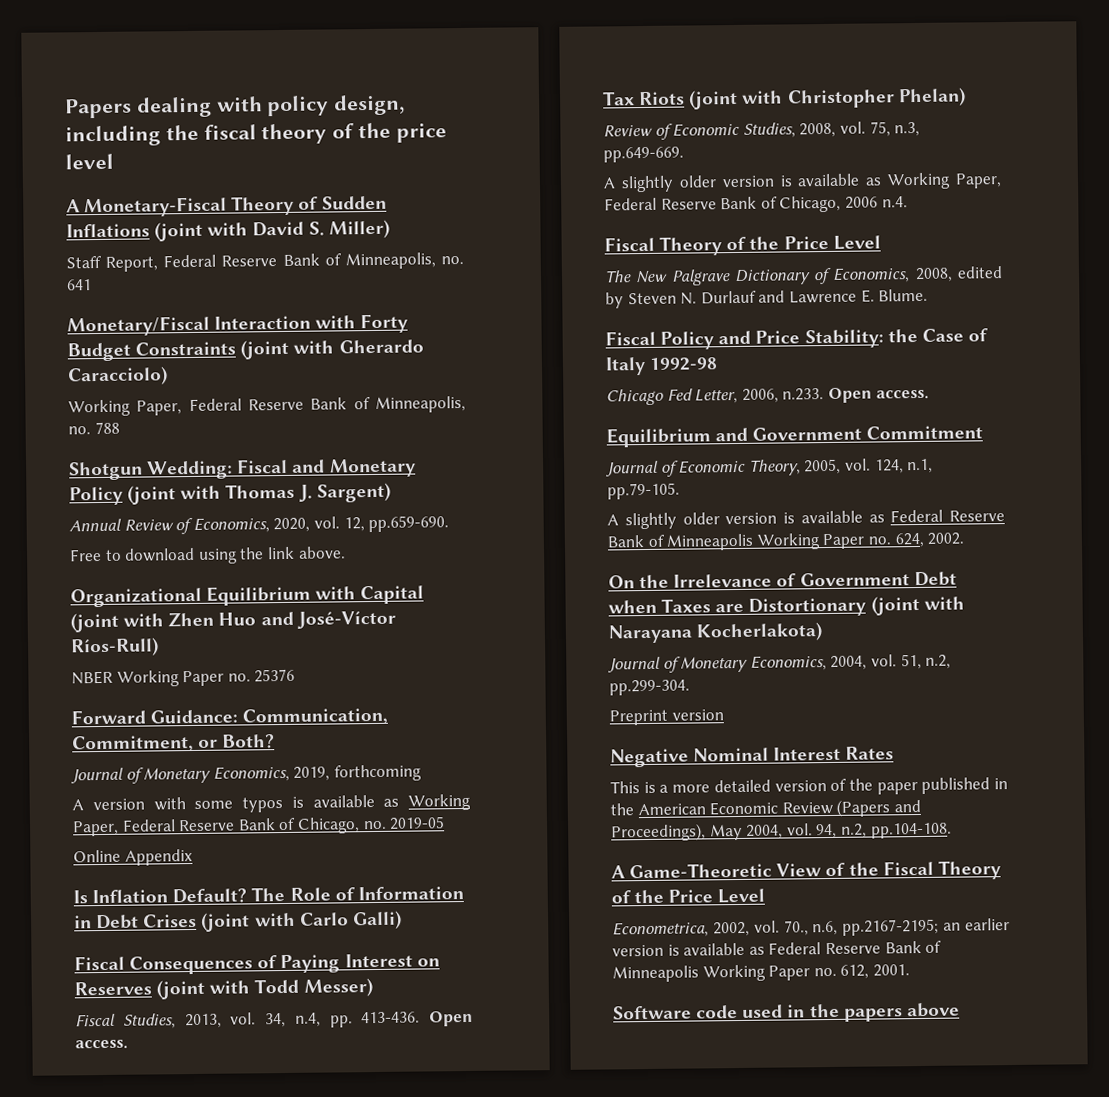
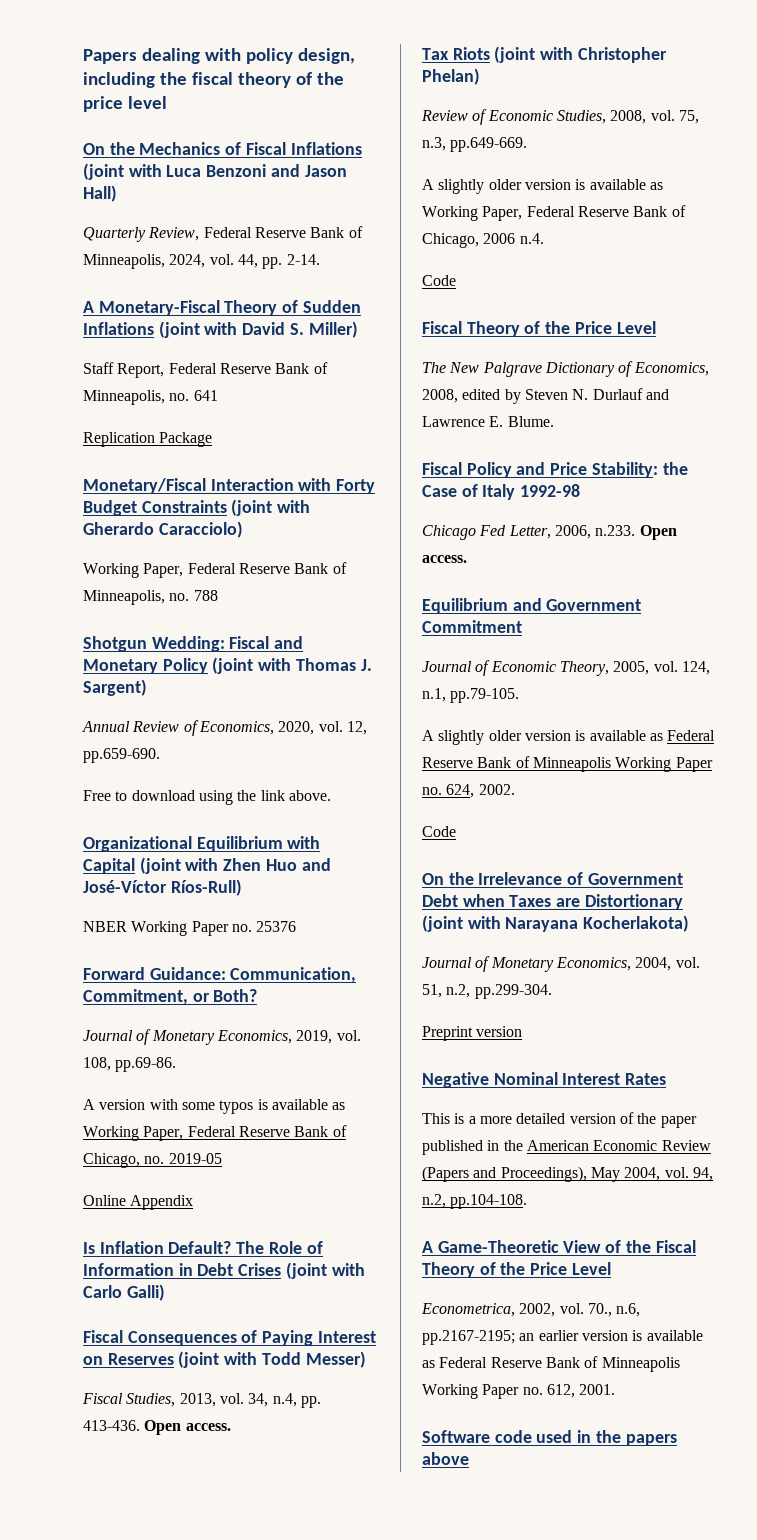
+ On the Mechanics of Fiscal Inflations (joint with Luca Benzoni and Jason Hall)
+ Quarterly Review, Federal Reserve Bank of Minneapolis, 2024, vol. 44, pp. 2-14.
+ Replication Package
- Journal of Monetary Economics, 2019, forthcoming
+ Journal of Monetary Economics, 2019, vol. 108, pp.69-86.
  A slightly older version is available as Working Paper, Federal Reserve Bank of Chicago, 2006 n.4.
+ Code
  A slightly older version is available as Federal Reserve Bank of Minneapolis Working Paper no. 624, 2002.
+ Code

